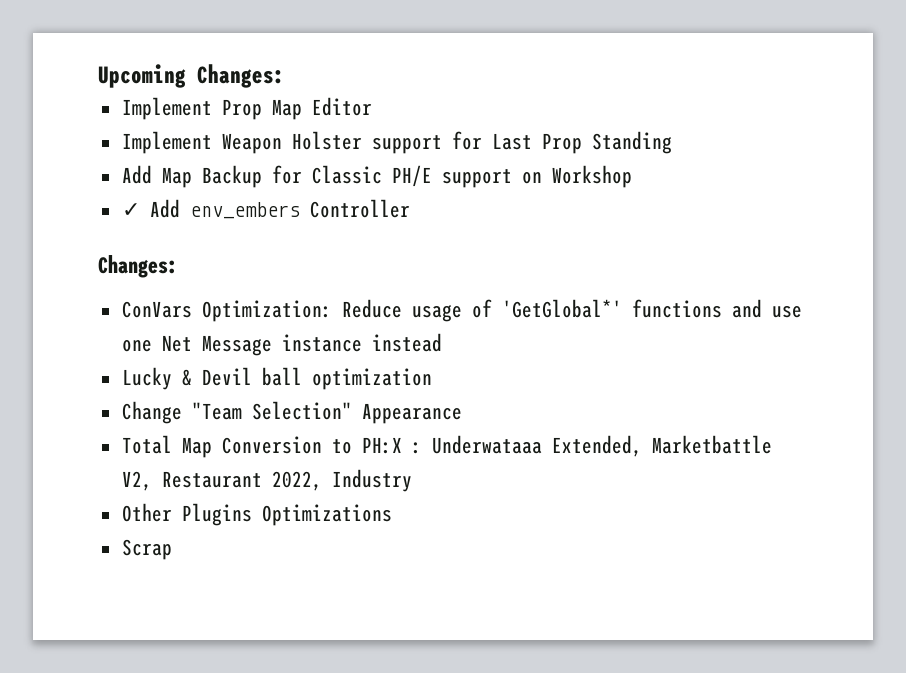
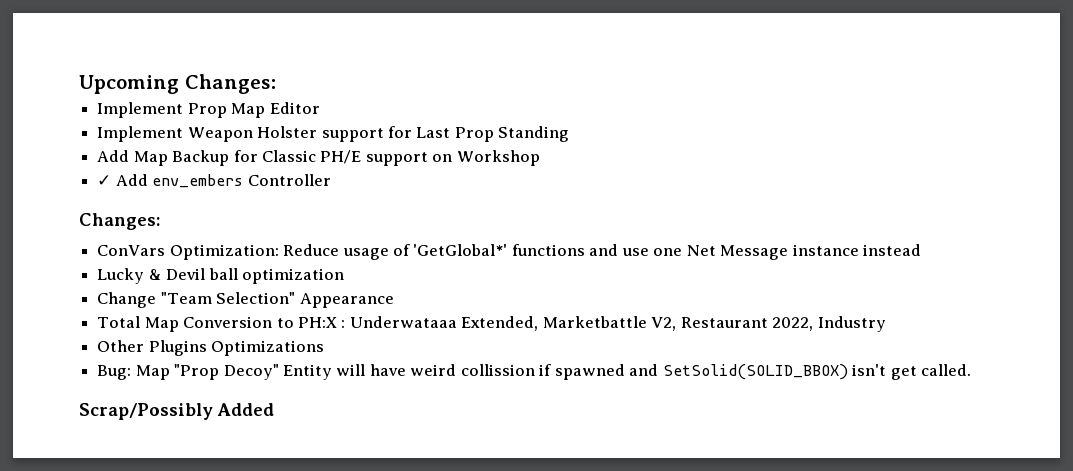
- Scrap
+ Bug: Map "Prop Decoy" Entity will have weird collission if spawned and SetSolid(SOLID_BBOX) isn't get called.
+ Scrap/Possibly Added

